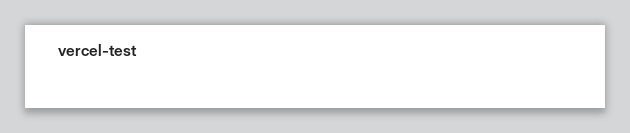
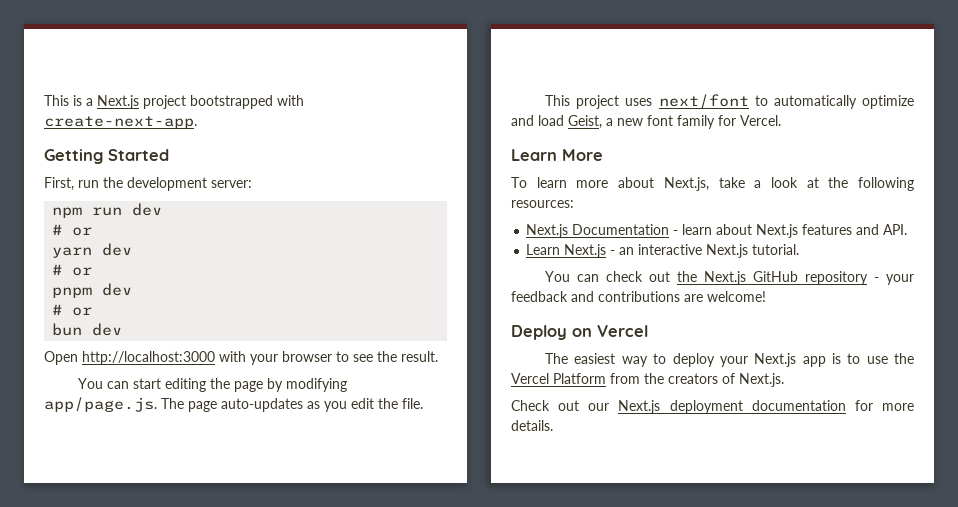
- vercel-test
+ This is a Next.js project bootstrapped with create-next-app.
+ Getting Started
+ First, run the development server:
+ npm run dev
+ # or
+ yarn dev
+ # or
+ pnpm dev
+ # or
+ bun dev
+ Open http://localhost:3000 with your browser to see the result.
+ You can start editing the page by modifying app/page.js. The page auto-updates as you edit the file.
+ This project uses next/font to automatically optimize and load Geist, a new font family for Vercel.
+ Learn More
+ To learn more about Next.js, take a look at the following resources:
+ Next.js Documentation - learn about Next.js features and API.
+ Learn Next.js - an interactive Next.js tutorial.
+ You can check out the Next.js GitHub repository - your feedback and contributions are welcome!
+ Deploy on Vercel
+ The easiest way to deploy your Next.js app is to use the Vercel Platform from the creators of Next.js.
+ Check out our Next.js deployment documentation for more details.

